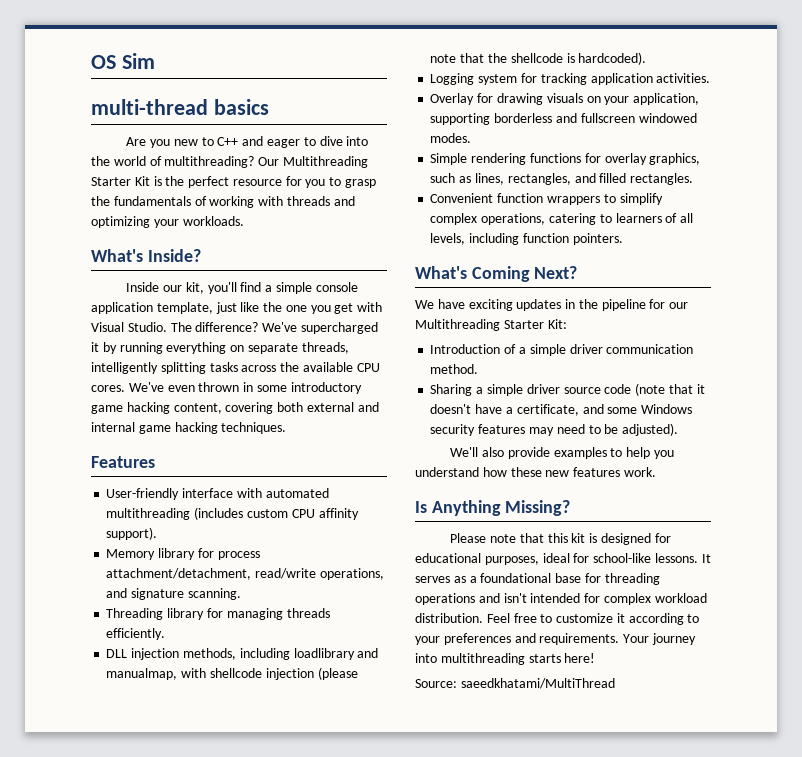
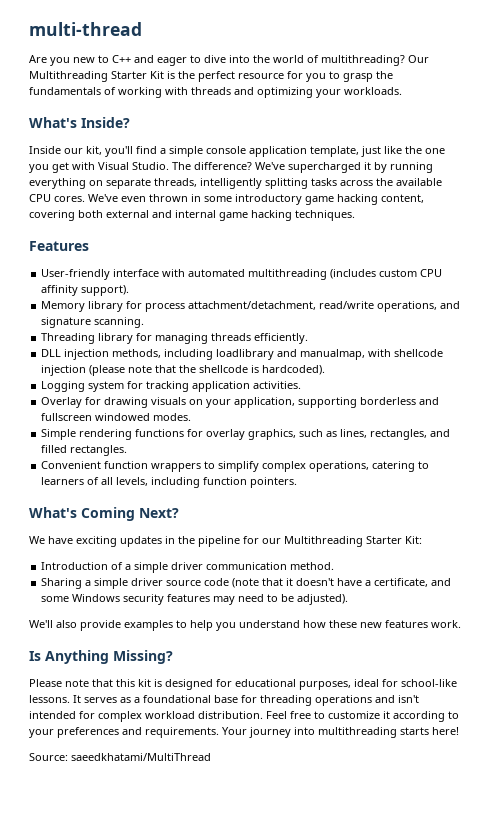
- OS Sim
- multi-thread basics
+ multi-thread

